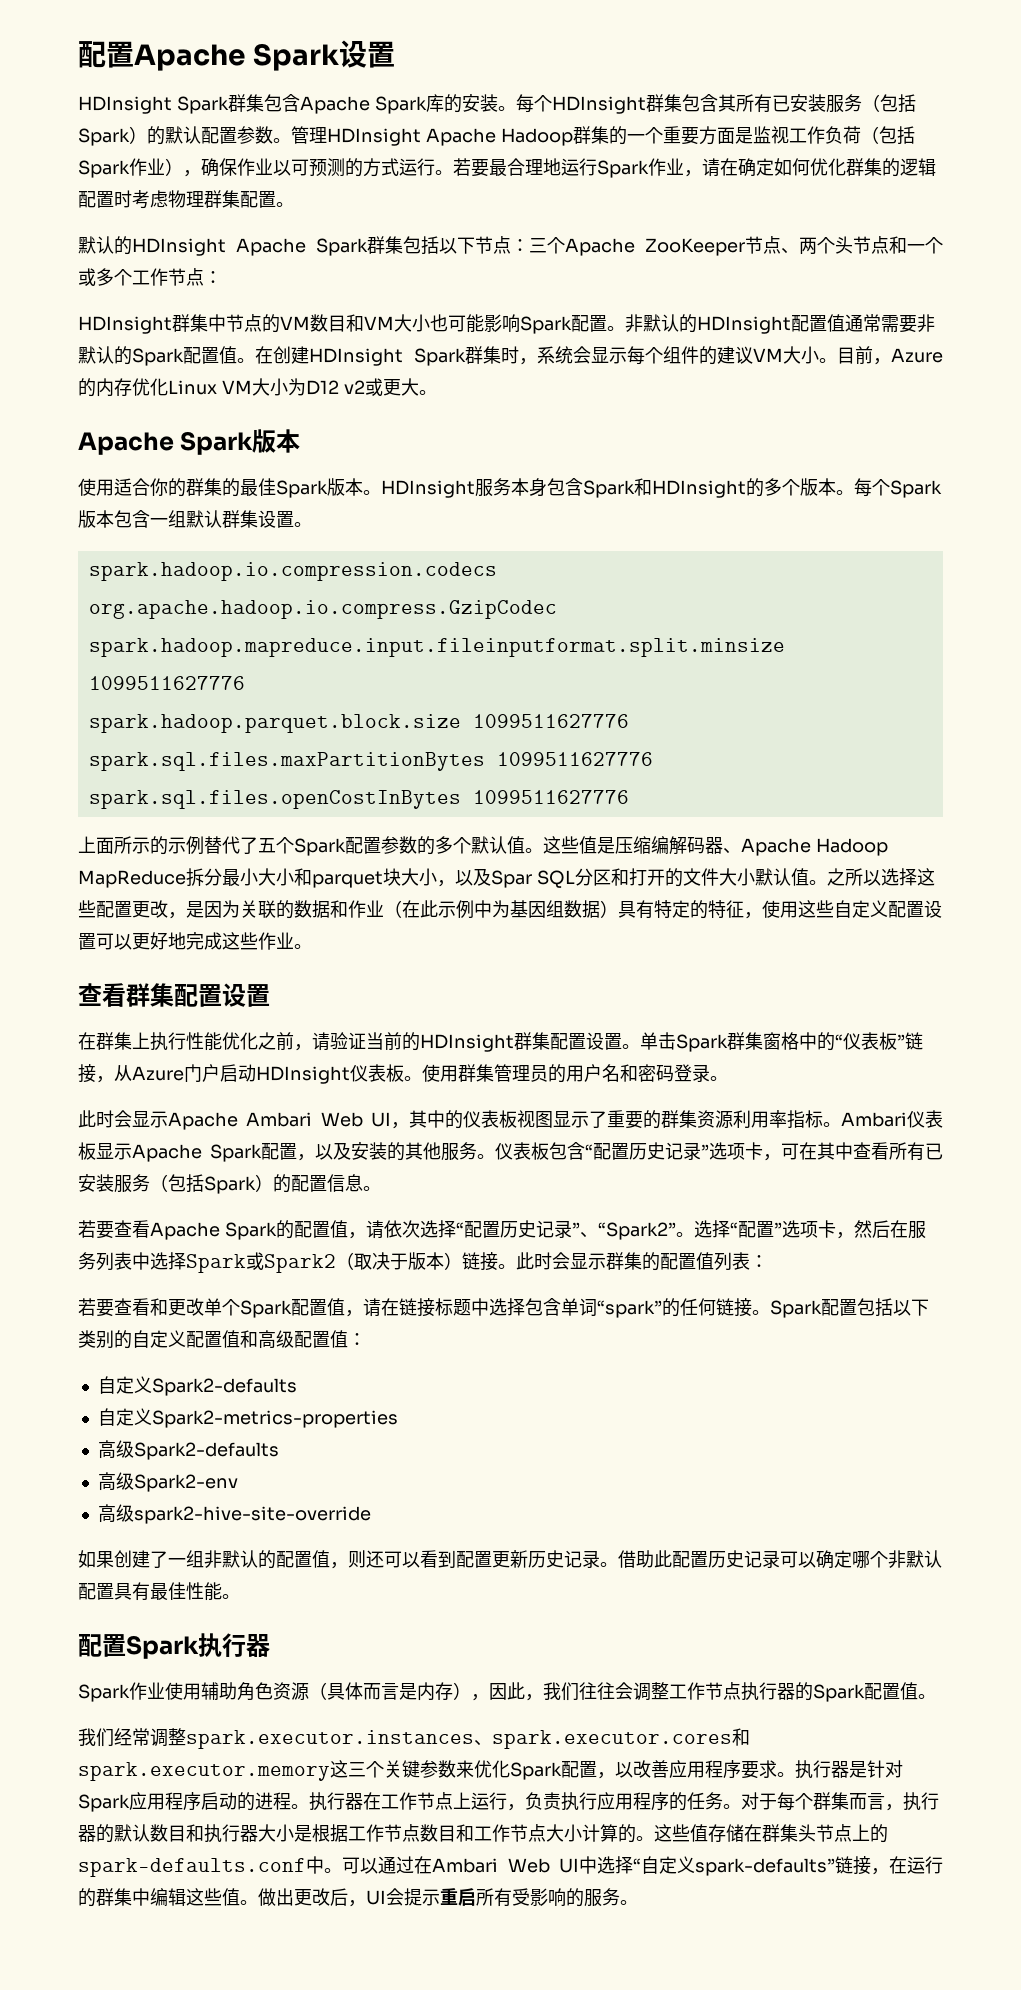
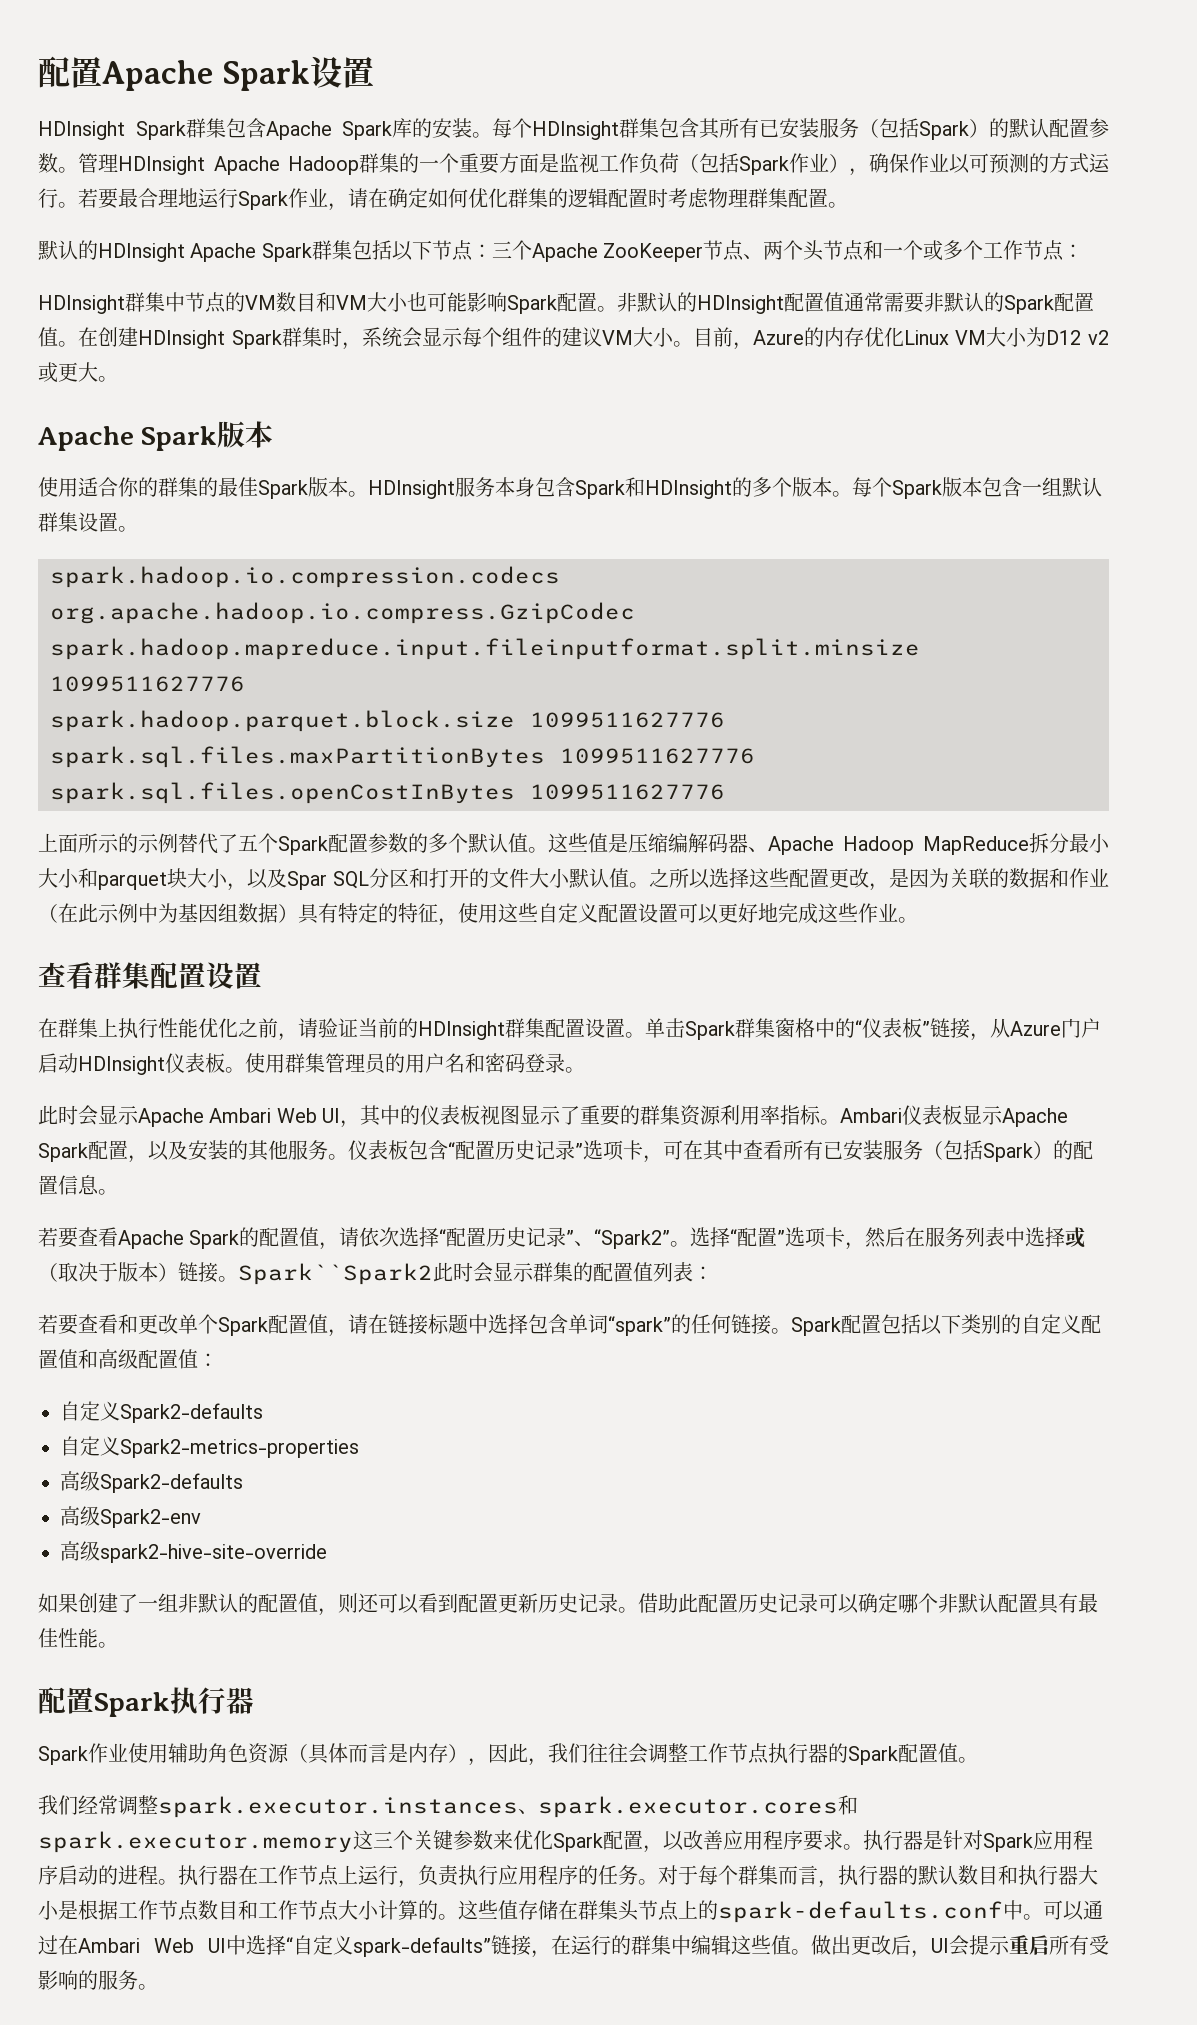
- 选择“配置”选项卡，然后在服务列表中选择Spark或Spark2（取决于版本）链接。
+ 选择“配置”选项卡，然后在服务列表中选择或（取决于版本）链接。
- 此时会显示群集的配置值列表：
+ Spark``Spark2此时会显示群集的配置值列表：

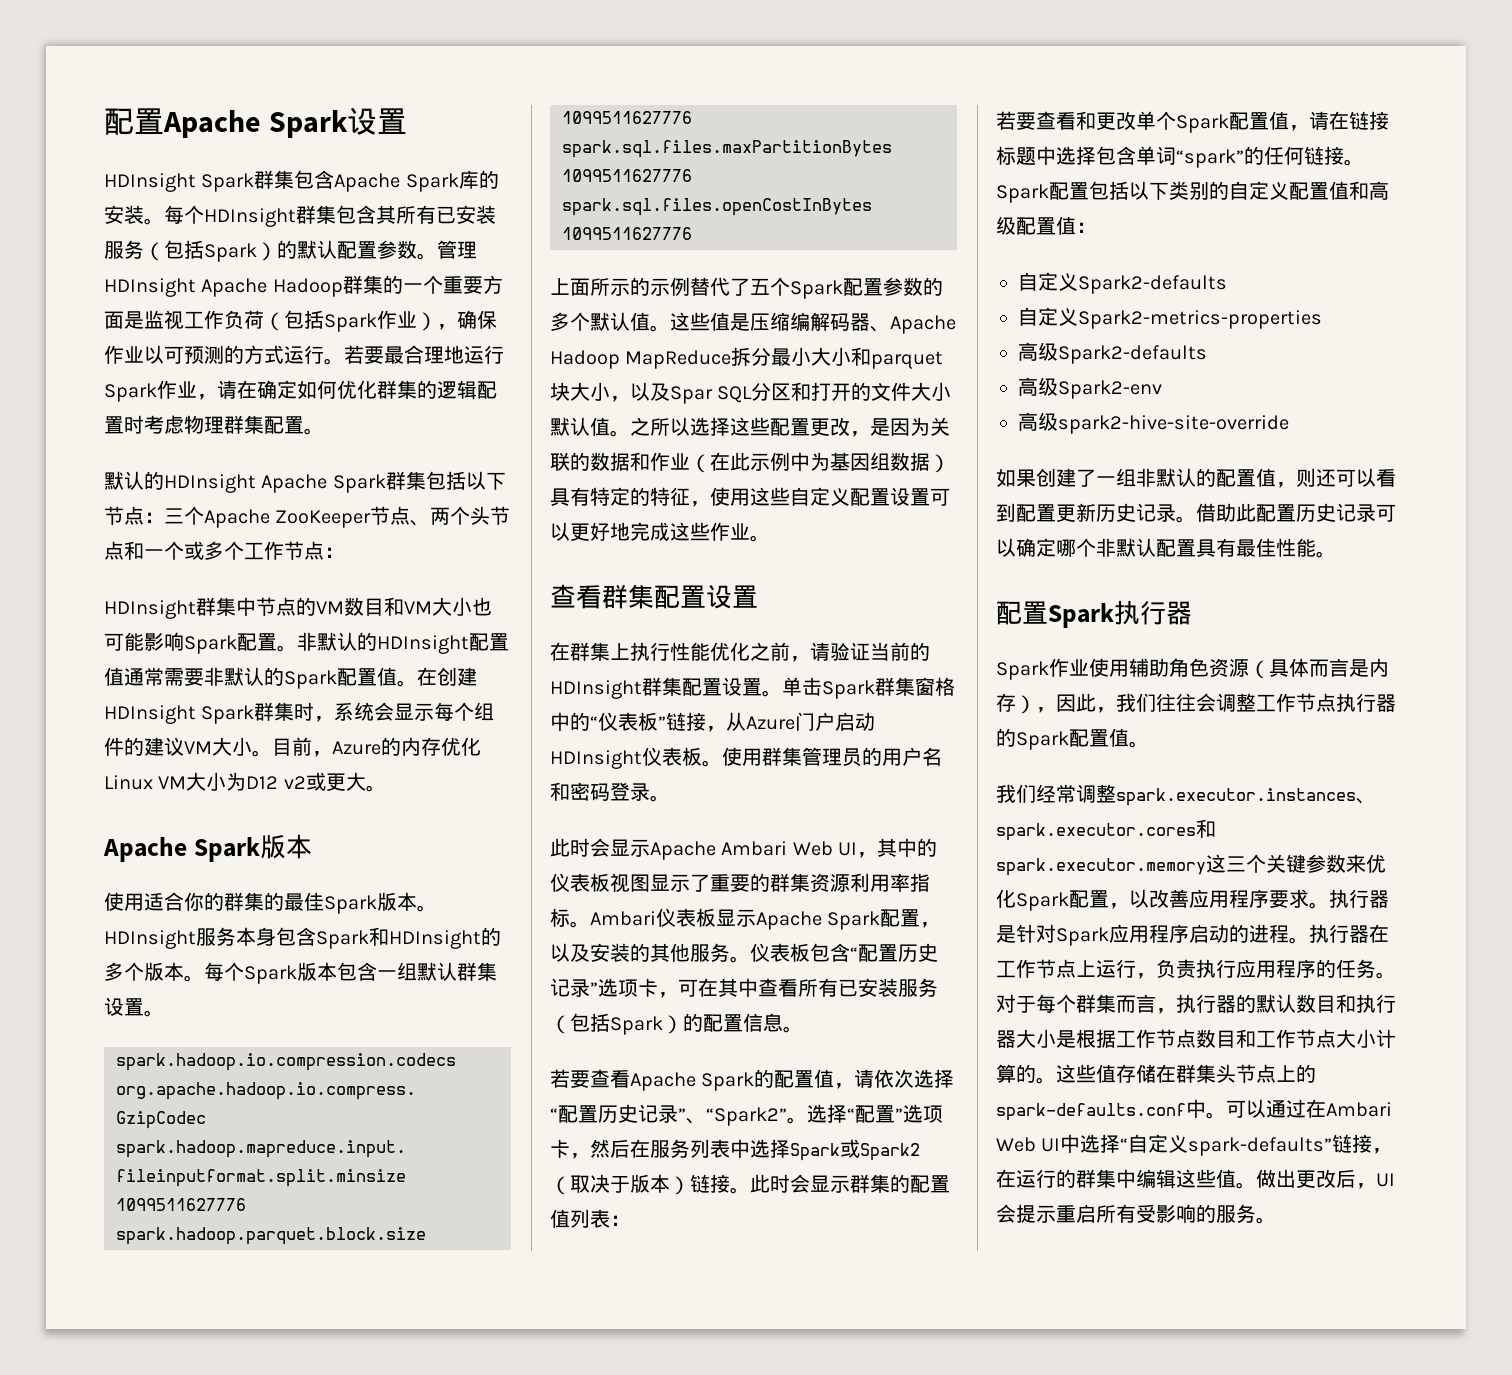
- 选择“配置”选项卡，然后在服务列表中选择或（取决于版本）链接。
+ 选择“配置”选项卡，然后在服务列表中选择Spark或Spark2（取决于版本）链接。
- Spark``Spark2此时会显示群集的配置值列表：
+ 此时会显示群集的配置值列表：

